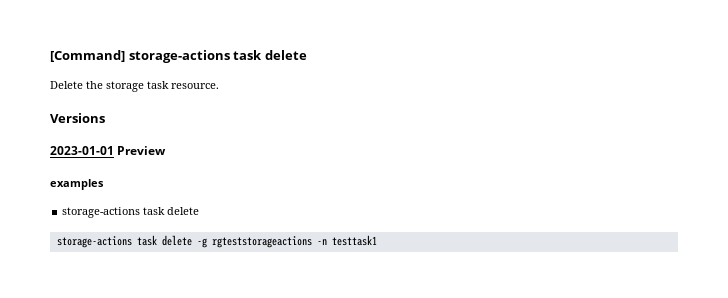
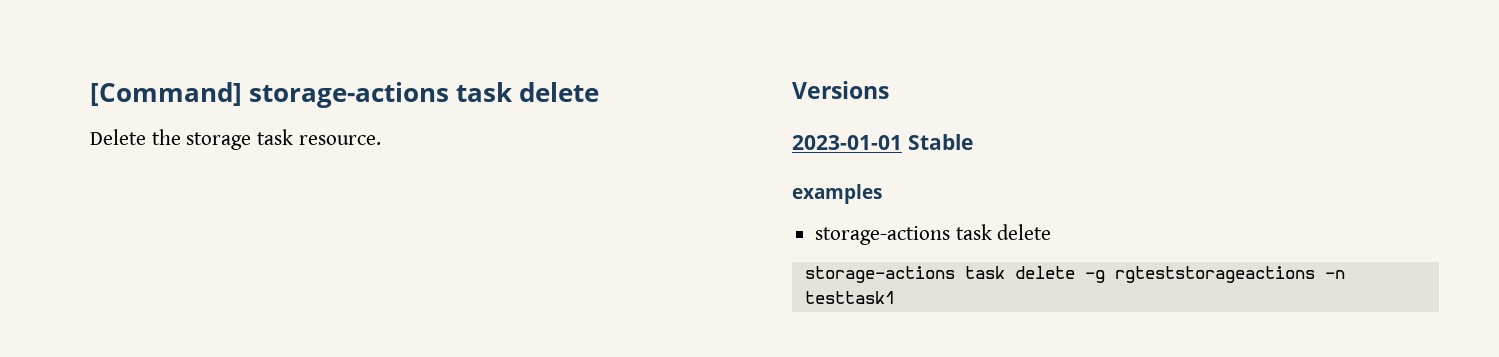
- 2023-01-01 Preview
+ 2023-01-01 Stable

